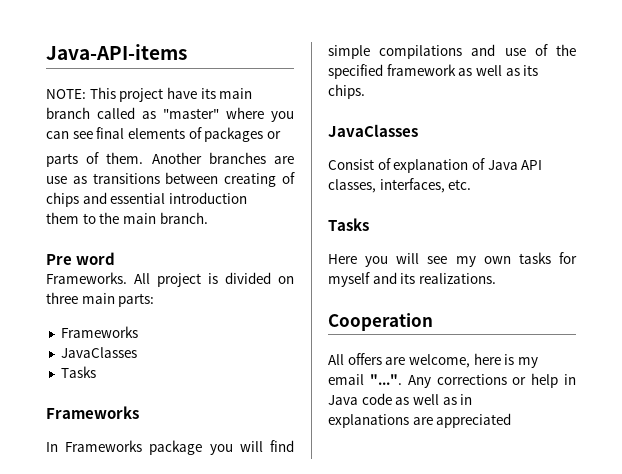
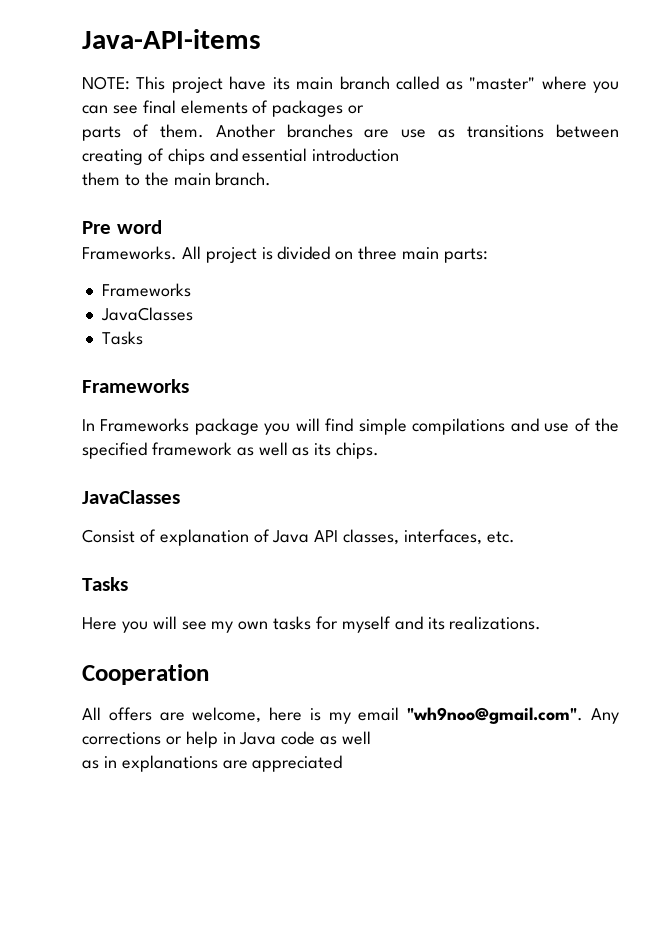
- All offers are welcome, here is my email "...". Any corrections or help in Java code as well as in
- explanations are appreciated
+ All offers are welcome, here is my email "wh9noo@gmail.com". Any corrections or help in Java code as well
+ as in explanations are appreciated

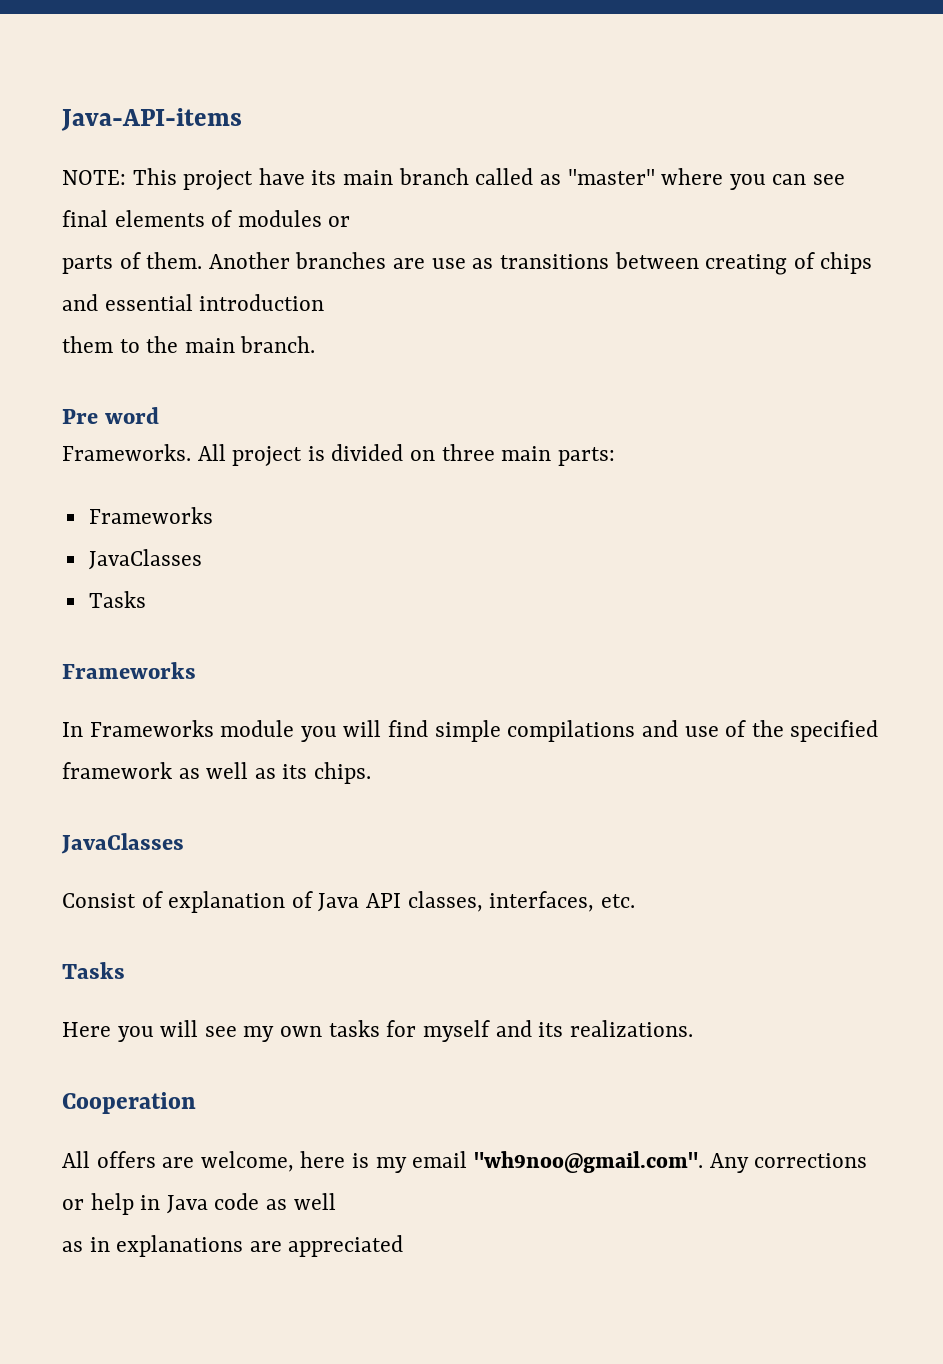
- NOTE: This project have its main branch called as "master" where you can see final elements of packages or
+ NOTE: This project have its main branch called as "master" where you can see final elements of modules or
- In Frameworks package you will find simple compilations and use of the specified framework as well as its chips.
+ In Frameworks module you will find simple compilations and use of the specified framework as well as its chips.

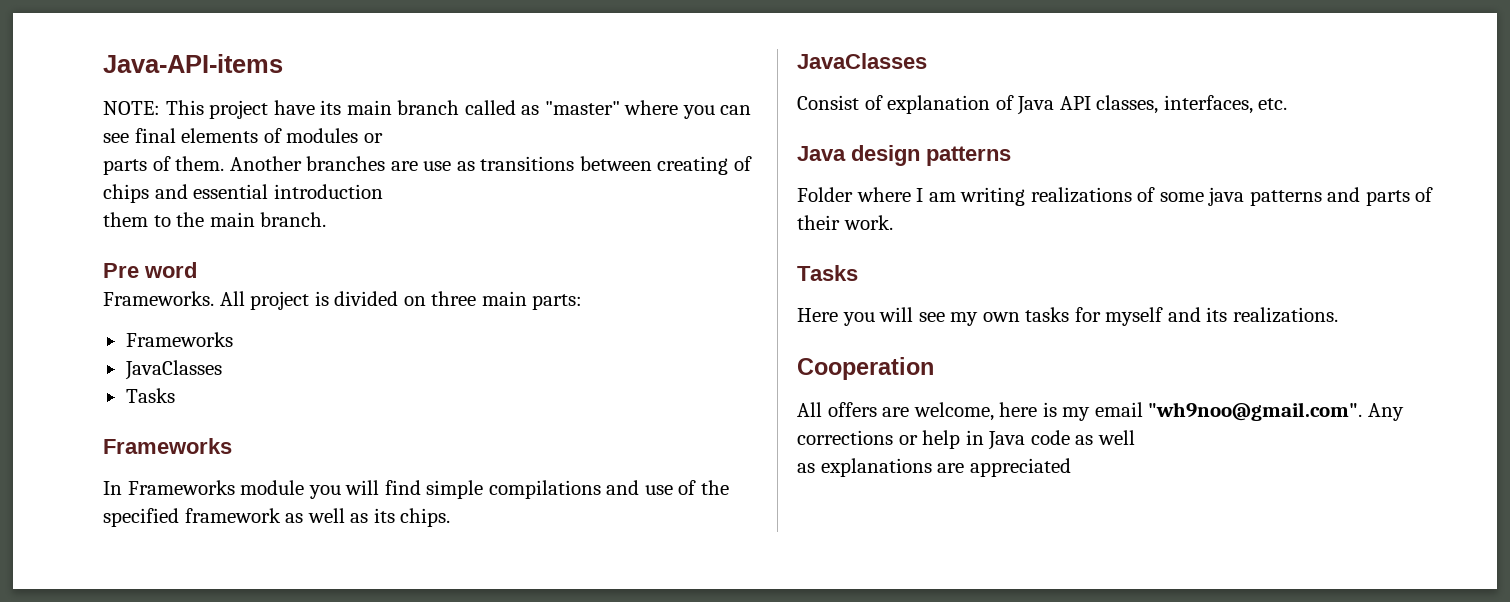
+ Java design patterns
+ Folder where I am writing realizations of some java patterns and parts of their work.
- as in explanations are appreciated
+ as explanations are appreciated

